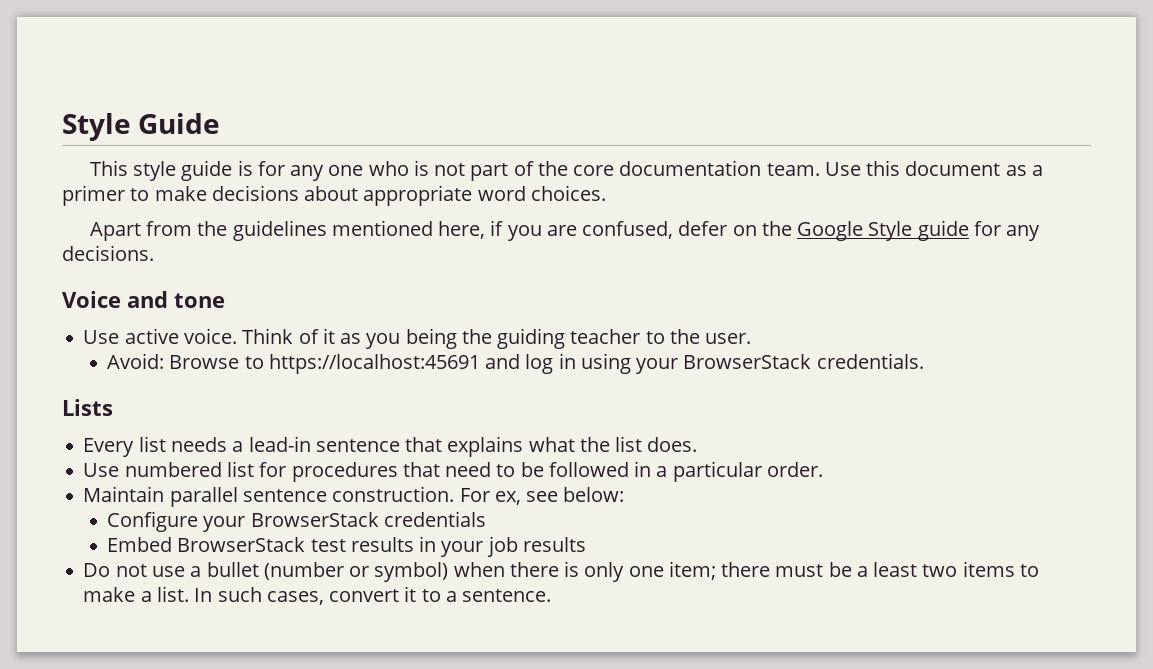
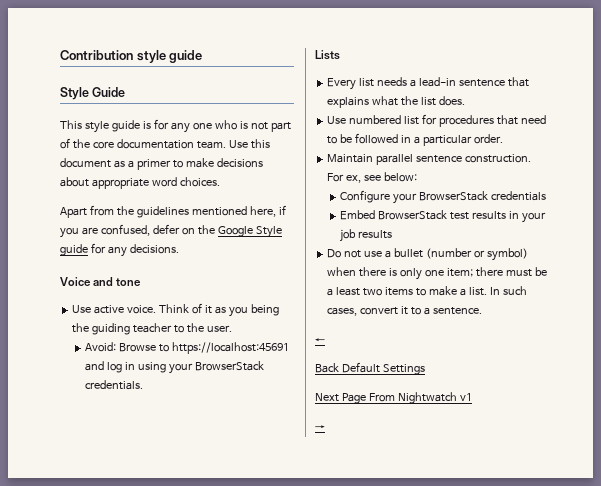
+ Contribution style guide
+ ←
+ Back Default Settings
+ Next Page From Nightwatch v1
+ →

